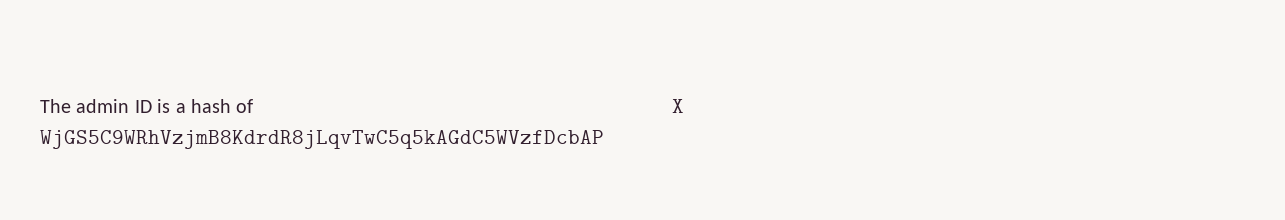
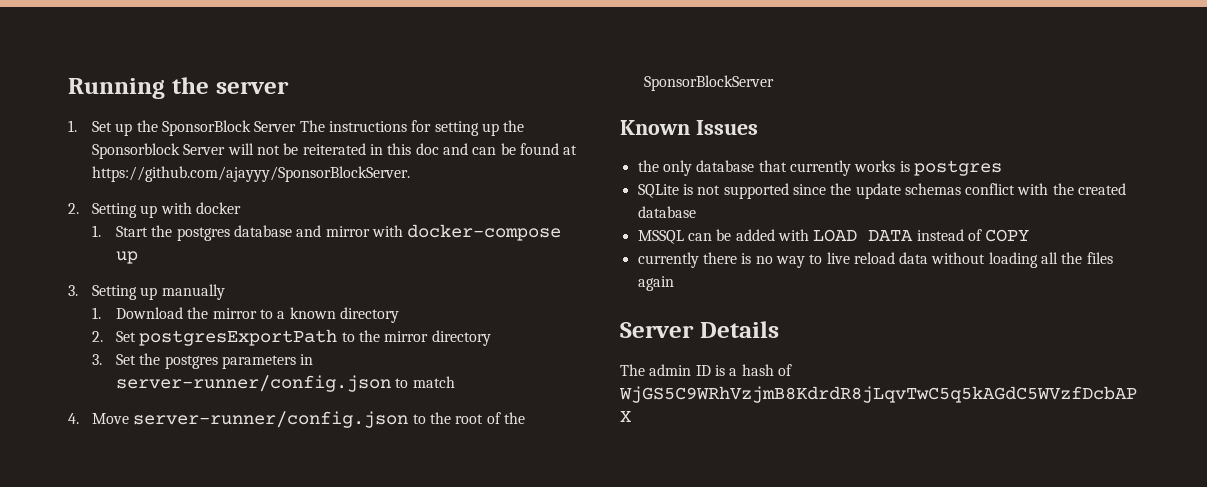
+ Running the server
+ 1. Set up the SponsorBlock Server The instructions for setting up the Sponsorblock Server will not be reiterated in this doc and can be found at https://github.com/ajayyy/SponsorBlockServer.
+ 2. Setting up with docker
+ 1. Start the postgres database and mirror with docker-compose up
+ 3. Setting up manually
+ 1. Download the mirror to a known directory
+ 2. Set postgresExportPath to the mirror directory
+ 3. Set the postgres parameters in server-runner/config.json to match
+ 4. Move server-runner/config.json to the root of the SponsorBlockServer
+ Known Issues
+ the only database that currently works is postgres
+ SQLite is not supported since the update schemas conflict with the created database
+ MSSQL can be added with LOAD DATA instead of COPY
+ currently there is no way to live reload data without loading all the files again
+ Server Details

